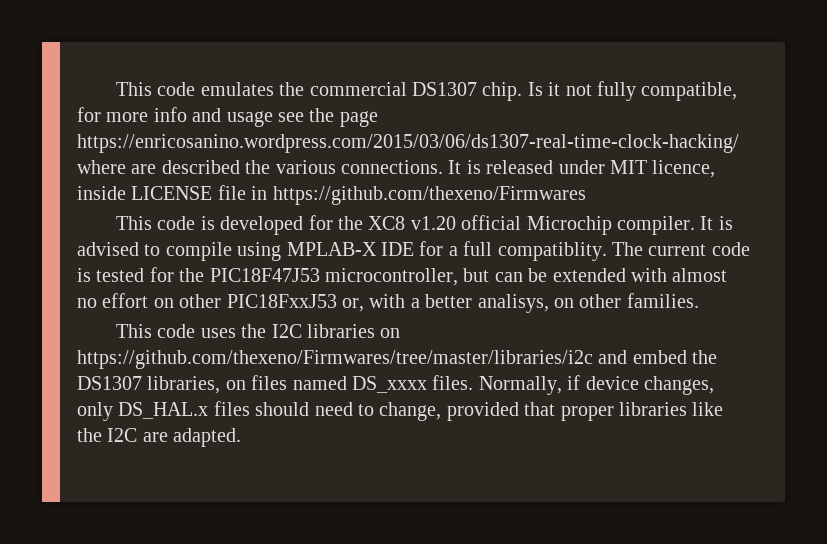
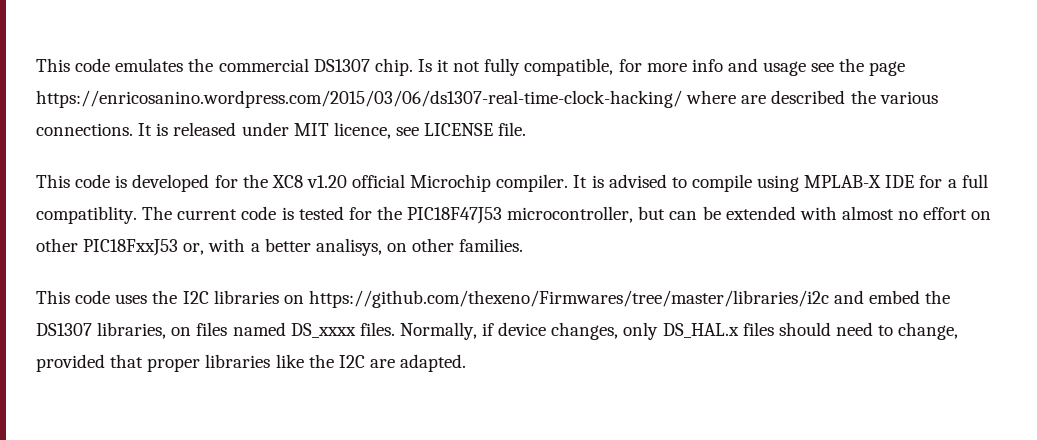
- It is released under MIT licence, inside LICENSE file in https://github.com/thexeno/Firmwares
+ It is released under MIT licence, see LICENSE file.

